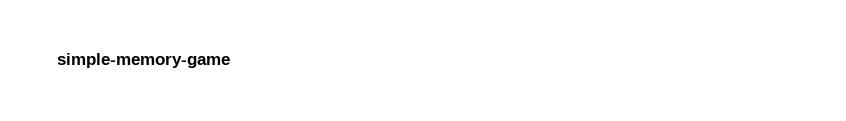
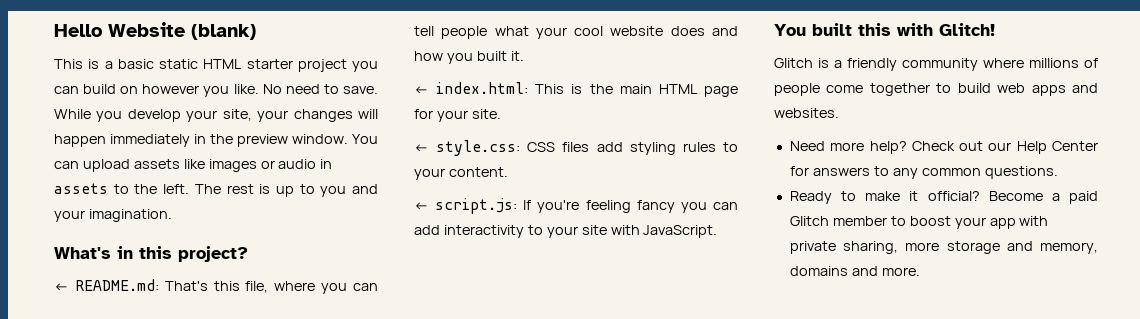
- simple-memory-game
+ Hello Website (blank)
+ This is a basic static HTML starter project you can build on however you like. No need to save. While you develop your site, your changes will happen immediately in the preview window. You can upload assets like images or audio in assets to the left. The rest is up to you and your imagination.
+ What's in this project?
+ ← README.md: That's this file, where you can tell people what your cool website does and how you built it.
+ ← index.html: This is the main HTML page for your site.
+ ← style.css: CSS files add styling rules to your content.
+ ← script.js: If you're feeling fancy you can add interactivity to your site with JavaScript.
+ You built this with Glitch!
+ Glitch is a friendly community where millions of people come together to build web apps and websites.
+ Need more help? Check out our Help Center for answers to any common questions.
+ Ready to make it official? Become a paid Glitch member to boost your app with private sharing, more storage and memory, domains and more.

